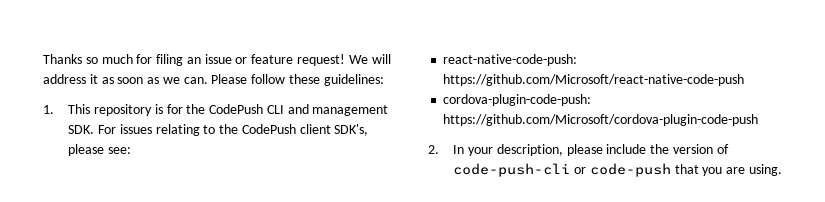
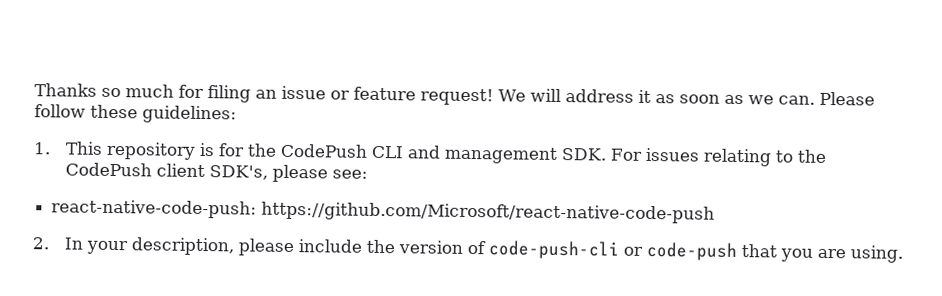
- cordova-plugin-code-push: https://github.com/Microsoft/cordova-plugin-code-push

